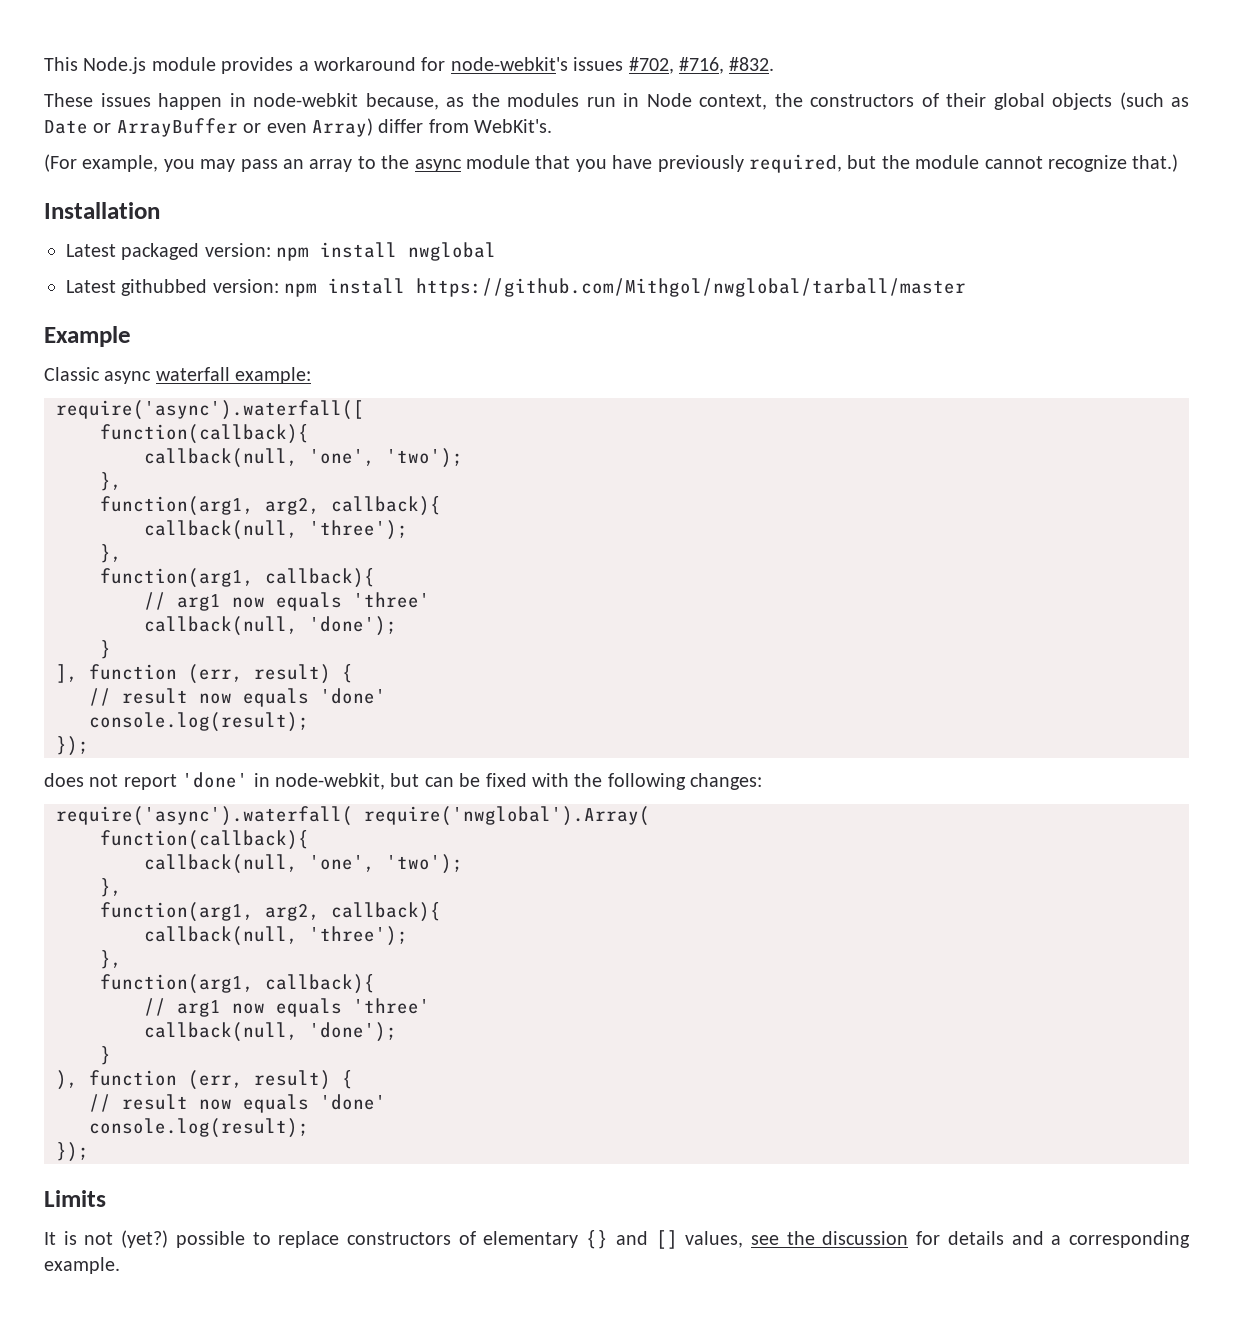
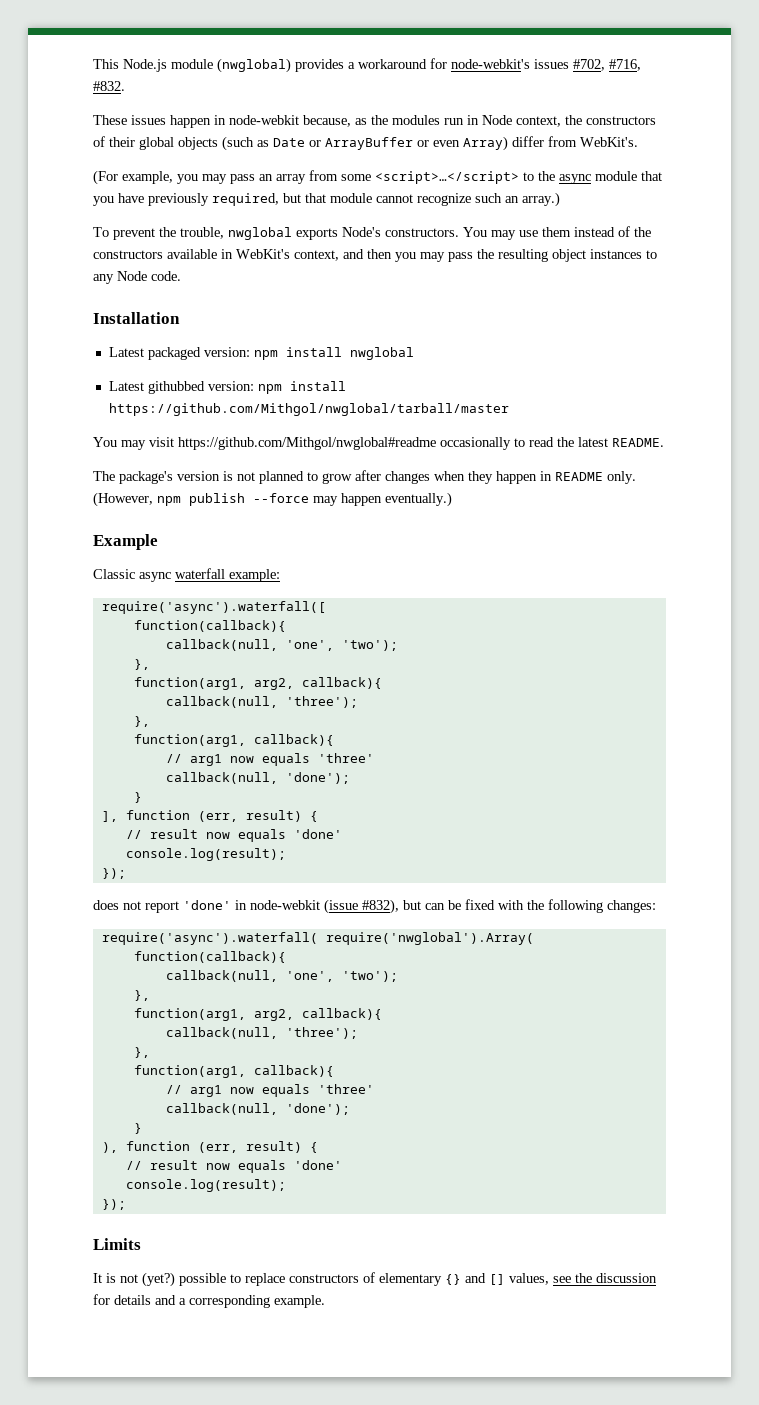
- This Node.js module provides a workaround for node-webkit's issues #702, #716, #832.
+ This Node.js module (nwglobal) provides a workaround for node-webkit's issues #702, #716, #832.
- (For example, you may pass an array to the async module that you have previously required, but the module cannot recognize that.)
+ (For example, you may pass an array from some <script>…</script> to the async module that you have previously required, but that module cannot recognize such an array.)
+ To prevent the trouble, nwglobal exports Node's constructors. You may use them instead of the constructors available in WebKit's context, and then you may pass the resulting object instances to any Node code.
+ You may visit https://github.com/Mithgol/nwglobal#readme occasionally to read the latest README.
+ The package's version is not planned to grow after changes when they happen in README only. (However, npm publish --force may happen eventually.)
- does not report 'done' in node-webkit, but can be fixed with the following changes:
+ does not report 'done' in node-webkit (issue #832), but can be fixed with the following changes:

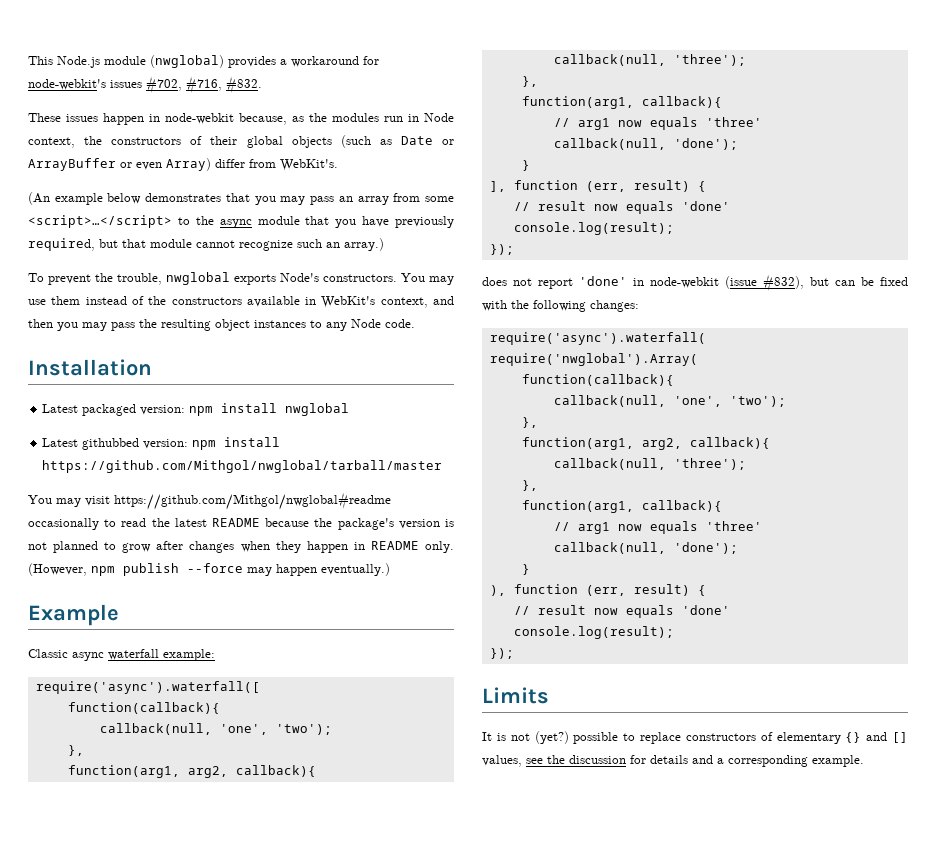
- (For example, you may pass an array from some <script>…</script> to the async module that you have previously required, but that module cannot recognize such an array.)
+ (An example below demonstrates that you may pass an array from some <script>…</script> to the async module that you have previously required, but that module cannot recognize such an array.)
- You may visit https://github.com/Mithgol/nwglobal#readme occasionally to read the latest README.
- The package's version is not planned to grow after changes when they happen in README only.
+ You may visit https://github.com/Mithgol/nwglobal#readme occasionally to read the latest README because the package's version is not planned to grow after changes when they happen in README only.

